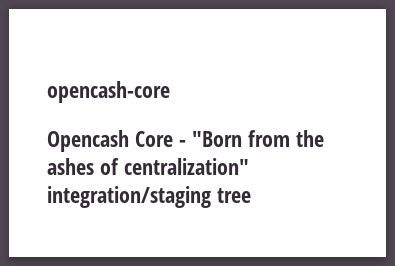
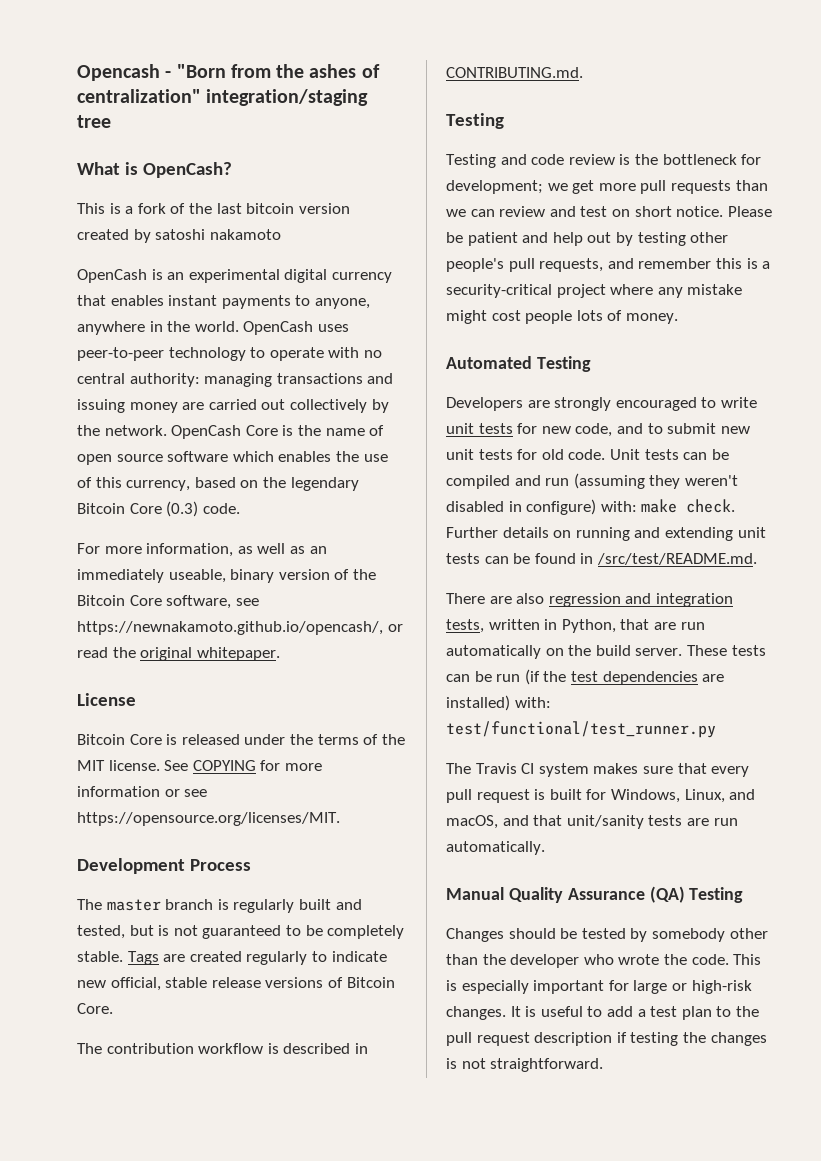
- opencash-core
- Opencash Core - "Born from the ashes of centralization" integration/staging tree
+ Opencash - "Born from the ashes of centralization" integration/staging tree
+ What is OpenCash?
+ This is a fork of the last bitcoin version created by satoshi nakamoto
+ OpenCash is an experimental digital currency that enables instant payments to anyone, anywhere in the world. OpenCash uses peer-to-peer technology to operate with no central authority: managing transactions and issuing money are carried out collectively by the network. OpenCash Core is the name of open source software which enables the use of this currency, based on the legendary Bitcoin Core (0.3) code.
+ For more information, as well as an immediately useable, binary version of the Bitcoin Core software, see https://newnakamoto.github.io/opencash/, or read the original whitepaper.
+ License
+ Bitcoin Core is released under the terms of the MIT license. See COPYING for more information or see https://opensource.org/licenses/MIT.
+ Development Process
+ The master branch is regularly built and tested, but is not guaranteed to be completely stable. Tags are created regularly to indicate new official, stable release versions of Bitcoin Core.
+ The contribution workflow is described in CONTRIBUTING.md.
+ Testing
+ Testing and code review is the bottleneck for development; we get more pull requests than we can review and test on short notice. Please be patient and help out by testing other people's pull requests, and remember this is a security-critical project where any mistake might cost people lots of money.
+ Automated Testing
+ Developers are strongly encouraged to write unit tests for new code, and to submit new unit tests for old code. Unit tests can be compiled and run (assuming they weren't disabled in configure) with: make check. Further details on running and extending unit tests can be found in /src/test/README.md.
+ There are also regression and integration tests, written in Python, that are run automatically on the build server. These tests can be run (if the test dependencies are installed) with: test/functional/test_runner.py
+ The Travis CI system makes sure that every pull request is built for Windows, Linux, and macOS, and that unit/sanity tests are run automatically.
+ Manual Quality Assurance (QA) Testing
+ Changes should be tested by somebody other than the developer who wrote the code. This is especially important for large or high-risk changes. It is useful to add a test plan to the pull request description if testing the changes is not straightforward.

